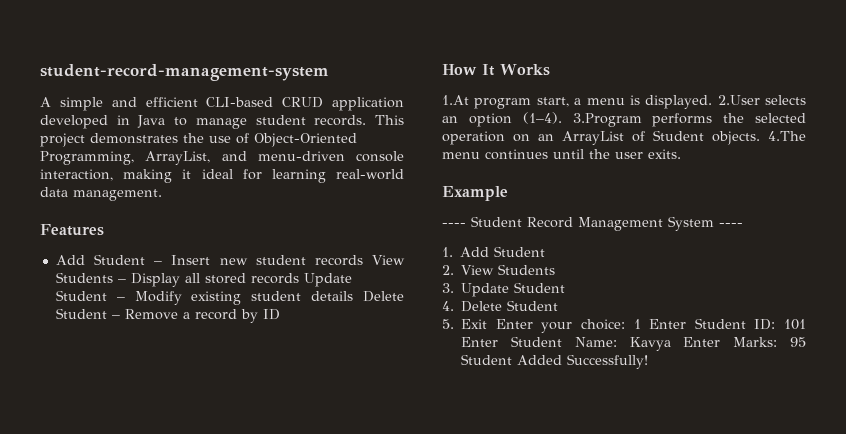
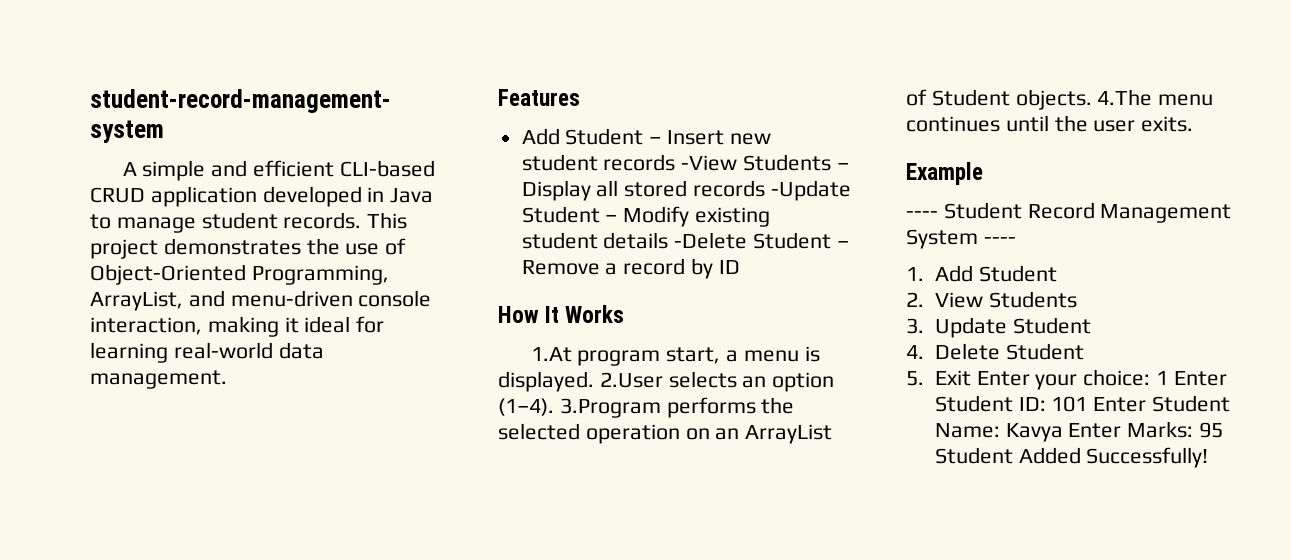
- Add Student – Insert new student records View Students – Display all stored records Update Student – Modify existing student details Delete Student – Remove a record by ID
+ Add Student – Insert new student records -View Students – Display all stored records -Update Student – Modify existing student details -Delete Student – Remove a record by ID

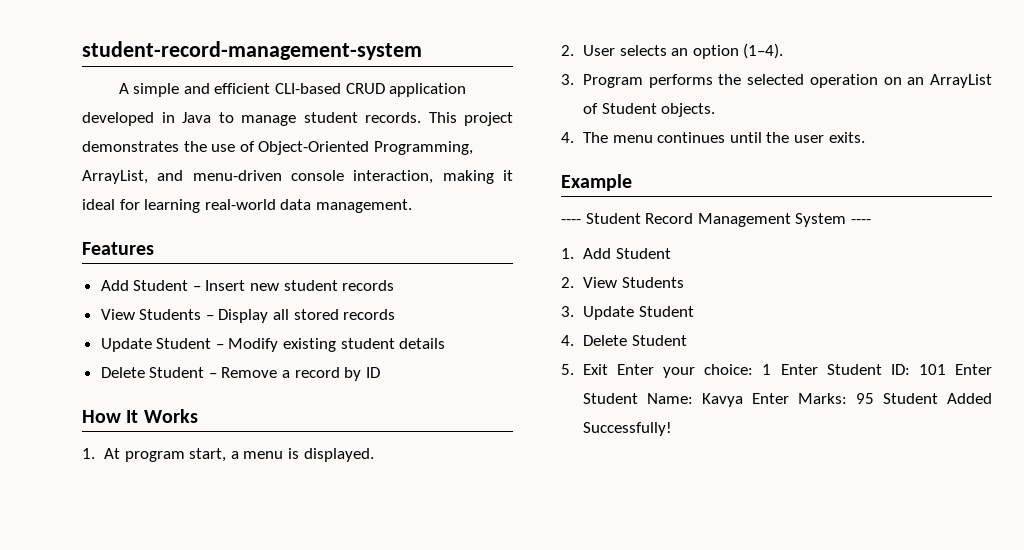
- Add Student – Insert new student records -View Students – Display all stored records -Update Student – Modify existing student details -Delete Student – Remove a record by ID
+ Add Student – Insert new student records
+ View Students – Display all stored records
+ Update Student – Modify existing student details
+ Delete Student – Remove a record by ID
- 1.At program start, a menu is displayed. 2.User selects an option (1–4). 3.Program performs the selected operation on an ArrayList of Student objects. 4.The menu continues until the user exits.
+ 1. At program start, a menu is displayed.
+ 2. User selects an option (1–4).
+ 3. Program performs the selected operation on an ArrayList of Student objects.
+ 4. The menu continues until the user exits.

